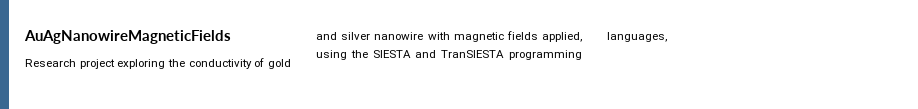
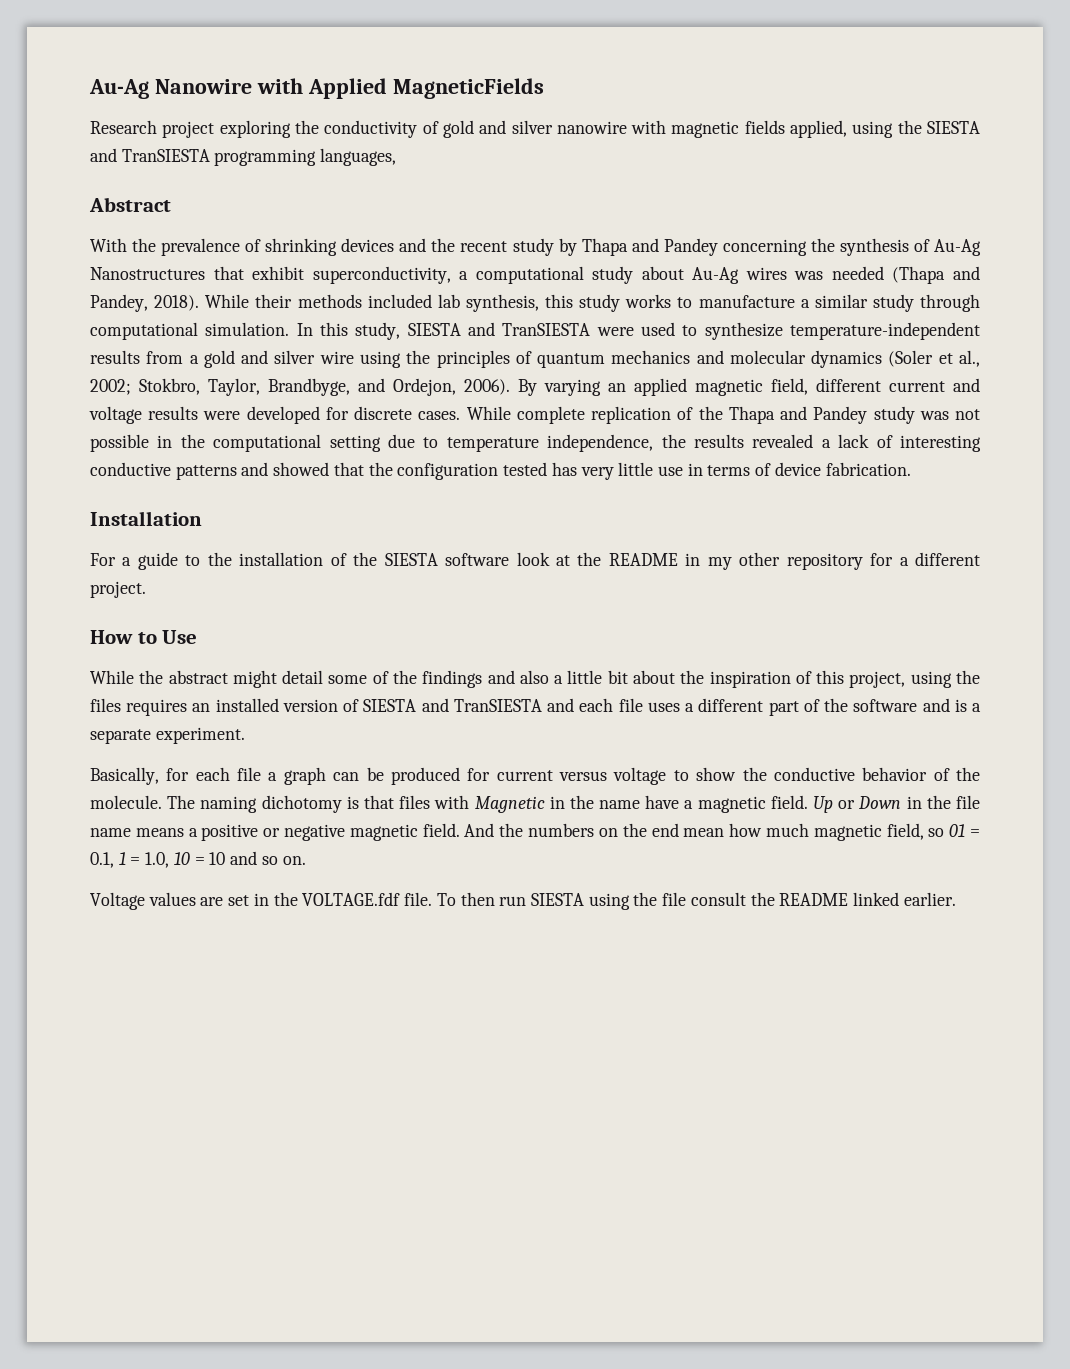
- AuAgNanowireMagneticFields
+ Au-Ag Nanowire with Applied MagneticFields
+ Abstract
+ With the prevalence of shrinking devices and the recent study by Thapa and Pandey concerning the synthesis of Au-Ag Nanostructures that exhibit superconductivity, a computational study about Au-Ag wires was needed (Thapa and Pandey, 2018). While their methods included lab synthesis, this study works to manufacture a similar study through computational simulation. In this study, SIESTA and TranSIESTA were used to synthesize temperature-independent results from a gold and silver wire using the principles of quantum mechanics and molecular dynamics (Soler et al., 2002; Stokbro, Taylor, Brandbyge, and Ordejon, 2006). By varying an applied magnetic field, different current and voltage results were developed for discrete cases. While complete replication of the Thapa and Pandey study was not possible in the computational setting due to temperature independence, the results revealed a lack of interesting conductive patterns and showed that the configuration tested has very little use in terms of device fabrication.
+ Installation
+ For a guide to the installation of the SIESTA software look at the README in my other repository for a different project.
+ How to Use
+ While the abstract might detail some of the findings and also a little bit about the inspiration of this project, using the files requires an installed version of SIESTA and TranSIESTA and each file uses a different part of the software and is a separate experiment.
+ Basically, for each file a graph can be produced for current versus voltage to show the conductive behavior of the molecule. The naming dichotomy is that files with Magnetic in the name have a magnetic field. Up or Down in the file name means a positive or negative magnetic field. And the numbers on the end mean how much magnetic field, so 01 = 0.1, 1 = 1.0, 10 = 10 and so on.
+ Voltage values are set in the VOLTAGE.fdf file. To then run SIESTA using the file consult the README linked earlier.

